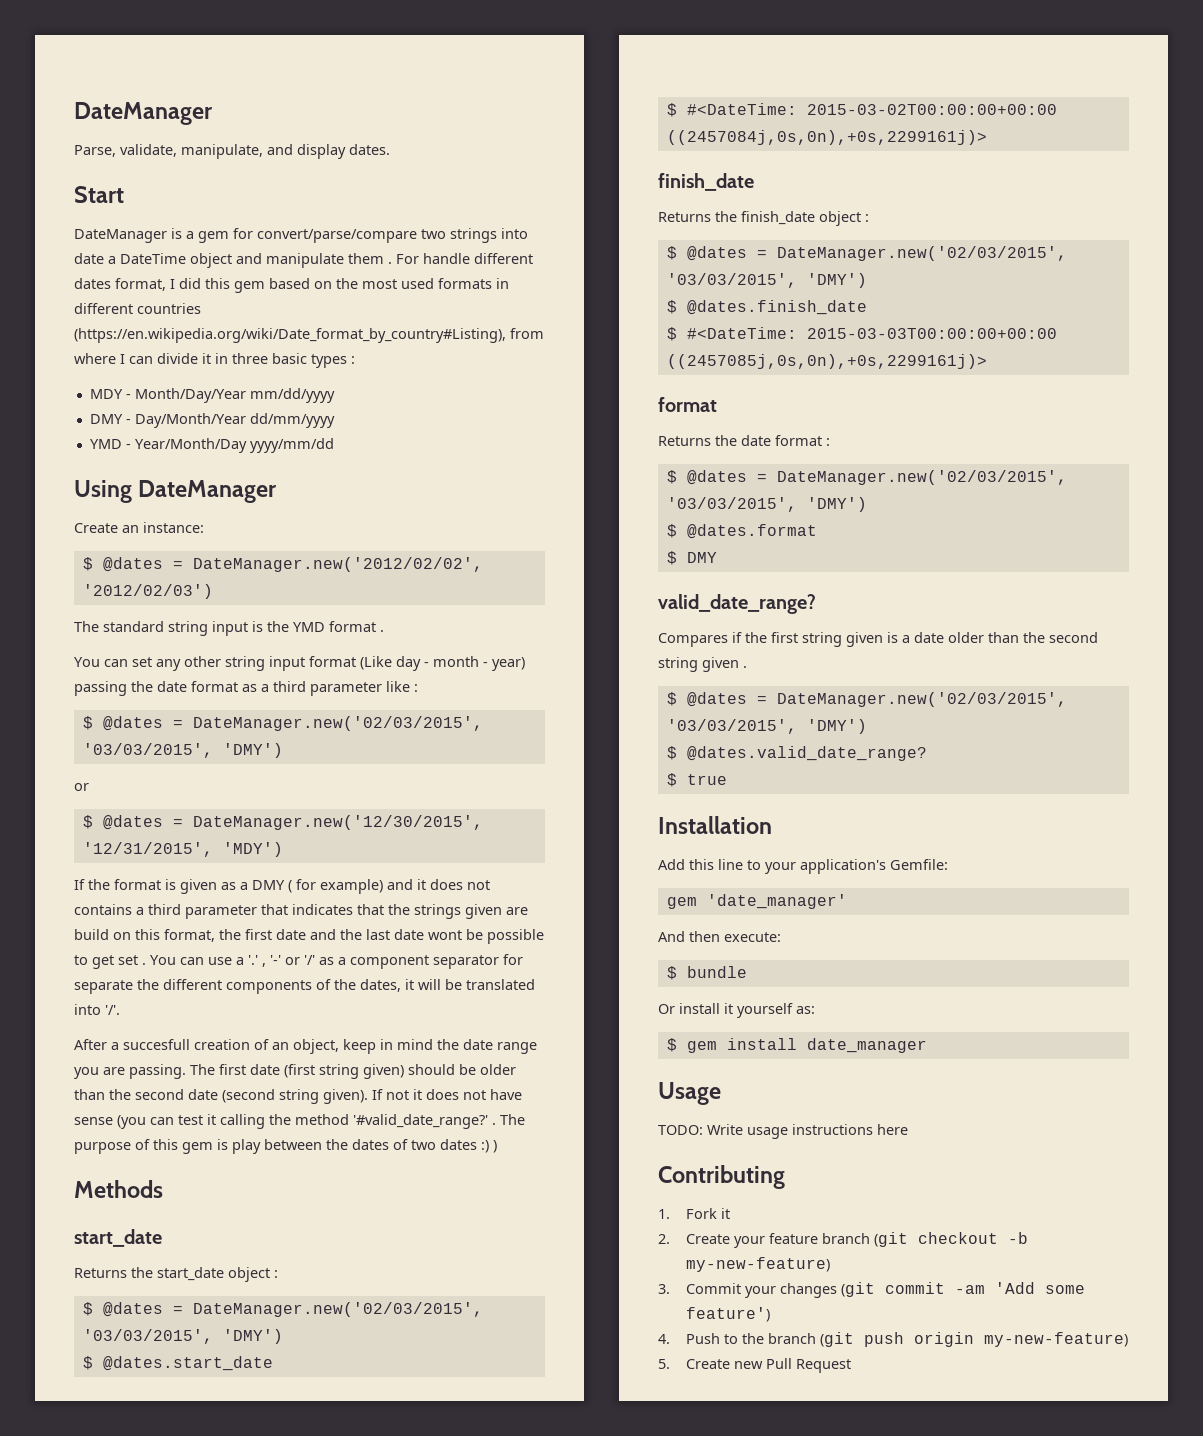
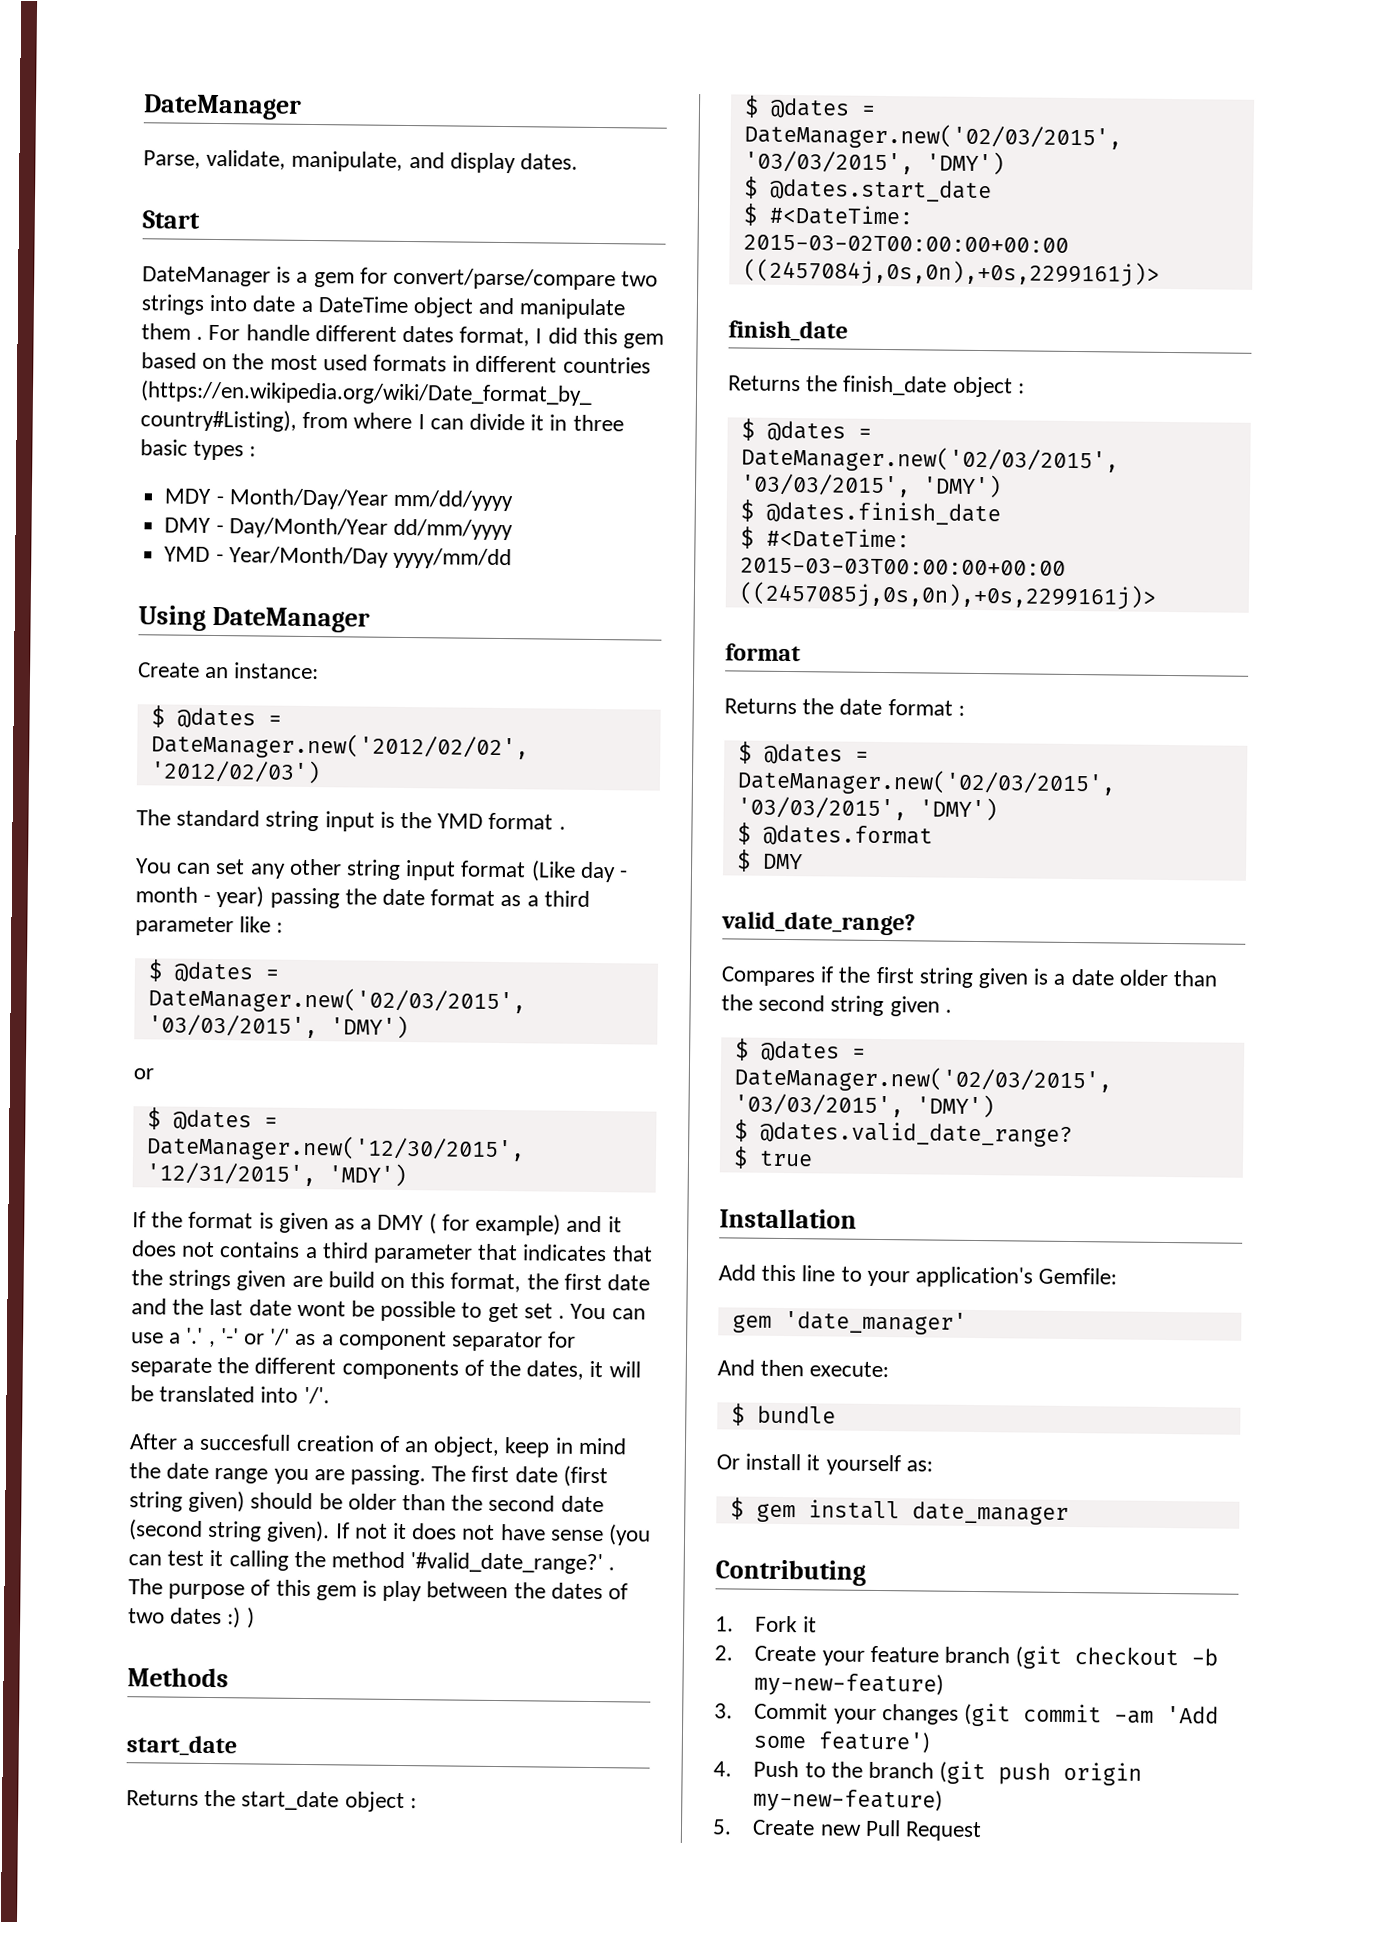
- Usage
- TODO: Write usage instructions here

